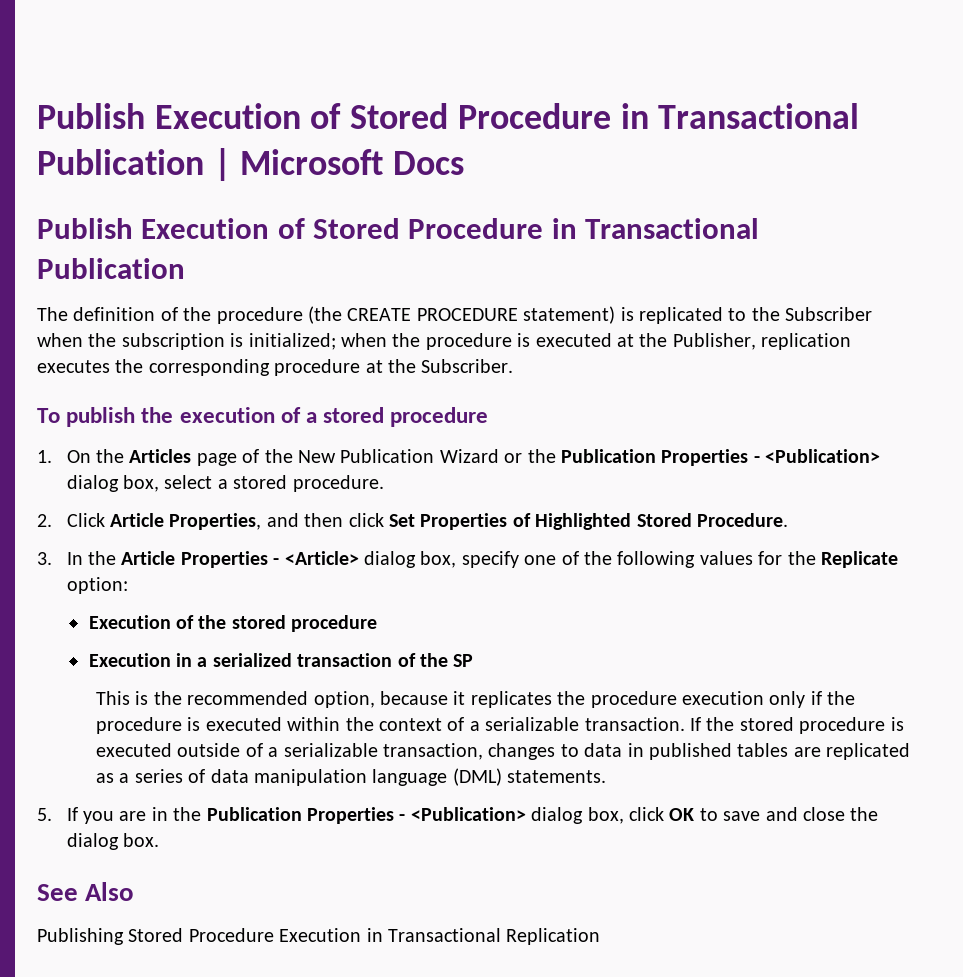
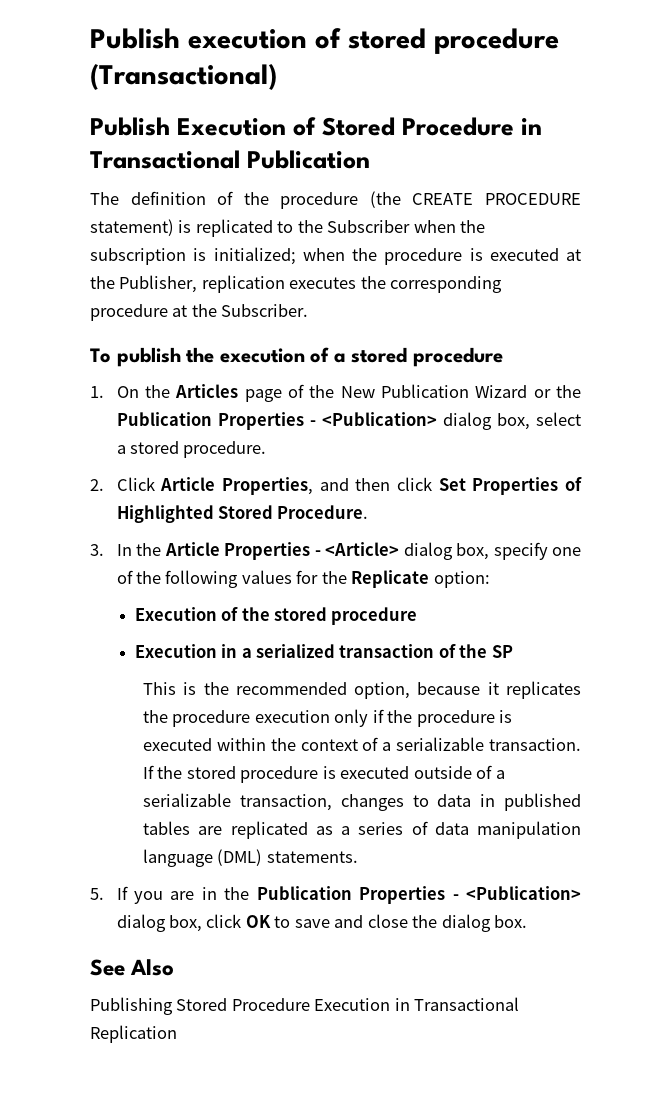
- Publish Execution of Stored Procedure in Transactional Publication | Microsoft Docs
+ Publish execution of stored procedure (Transactional)

